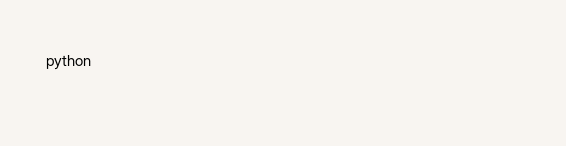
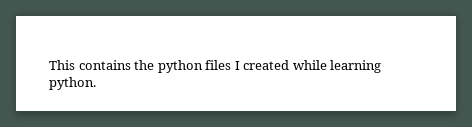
- python
+ This contains the python files I created while learning python.

